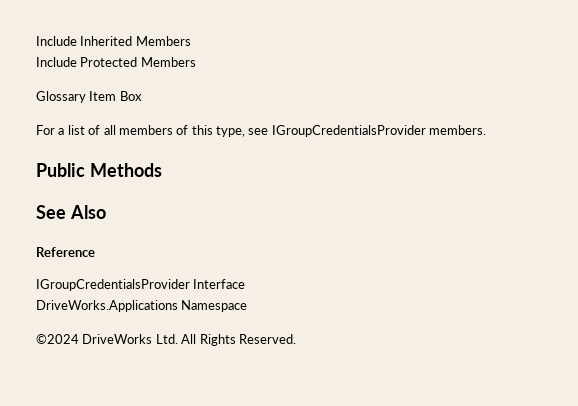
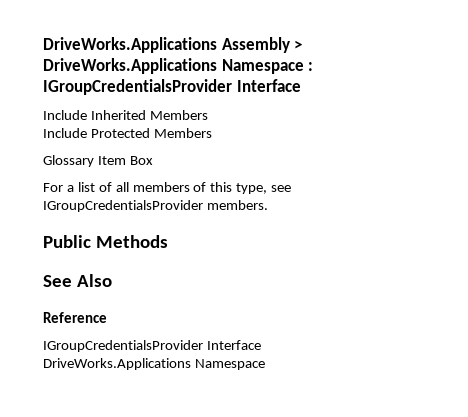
+ DriveWorks.Applications Assembly > DriveWorks.Applications Namespace : IGroupCredentialsProvider Interface
- ©2024 DriveWorks Ltd. All Rights Reserved.

